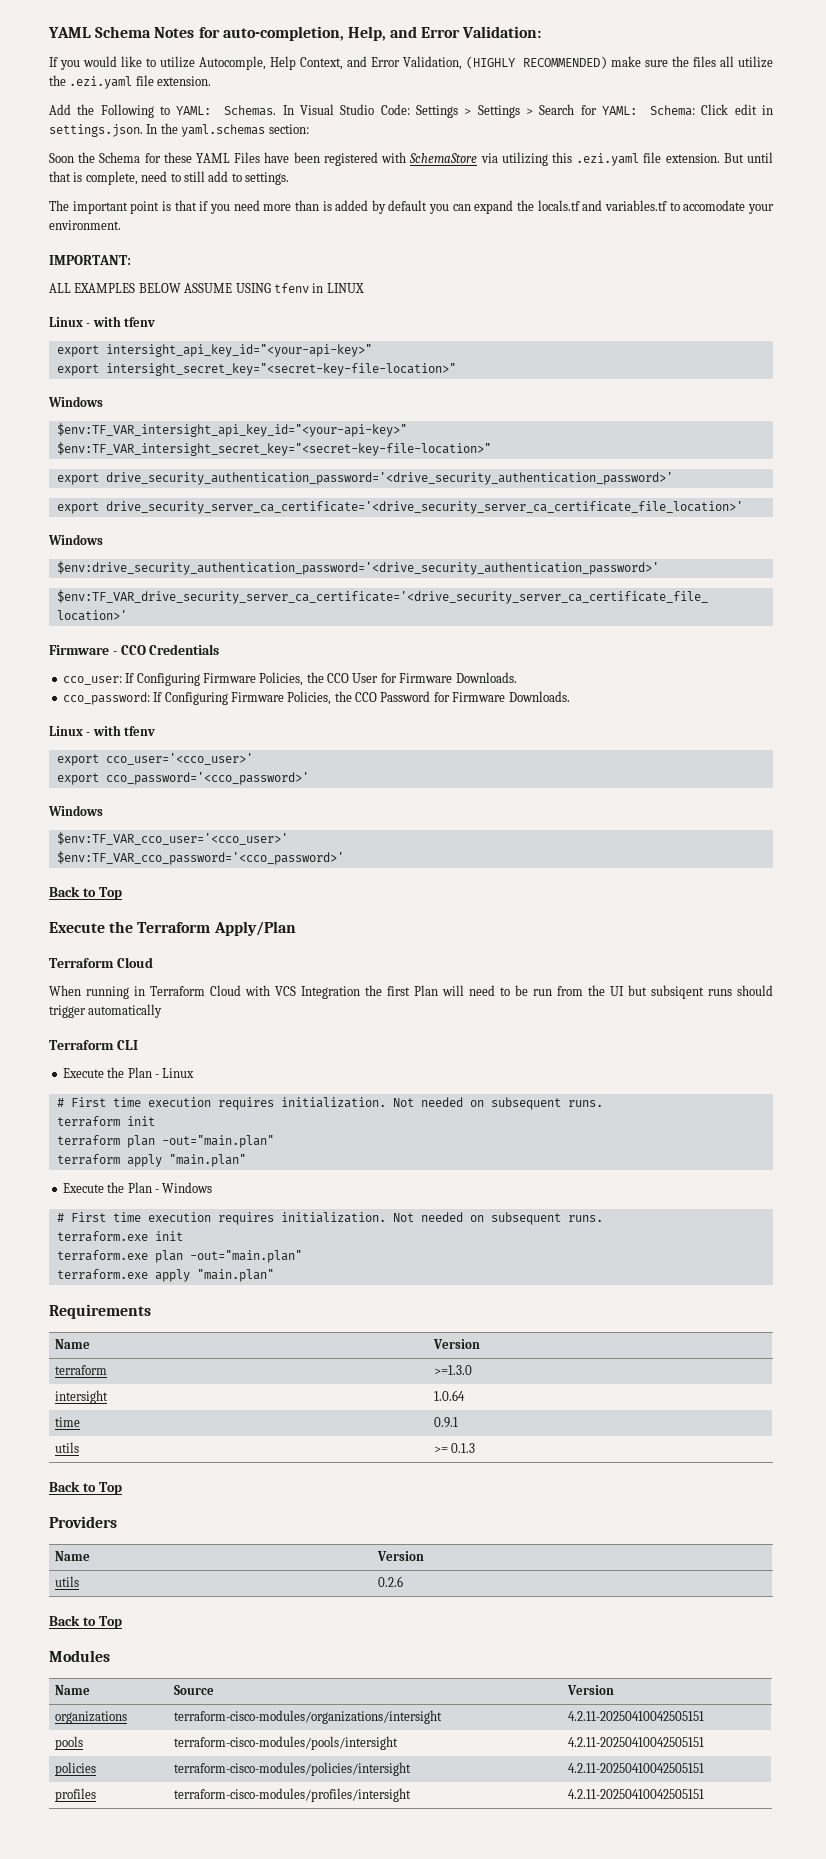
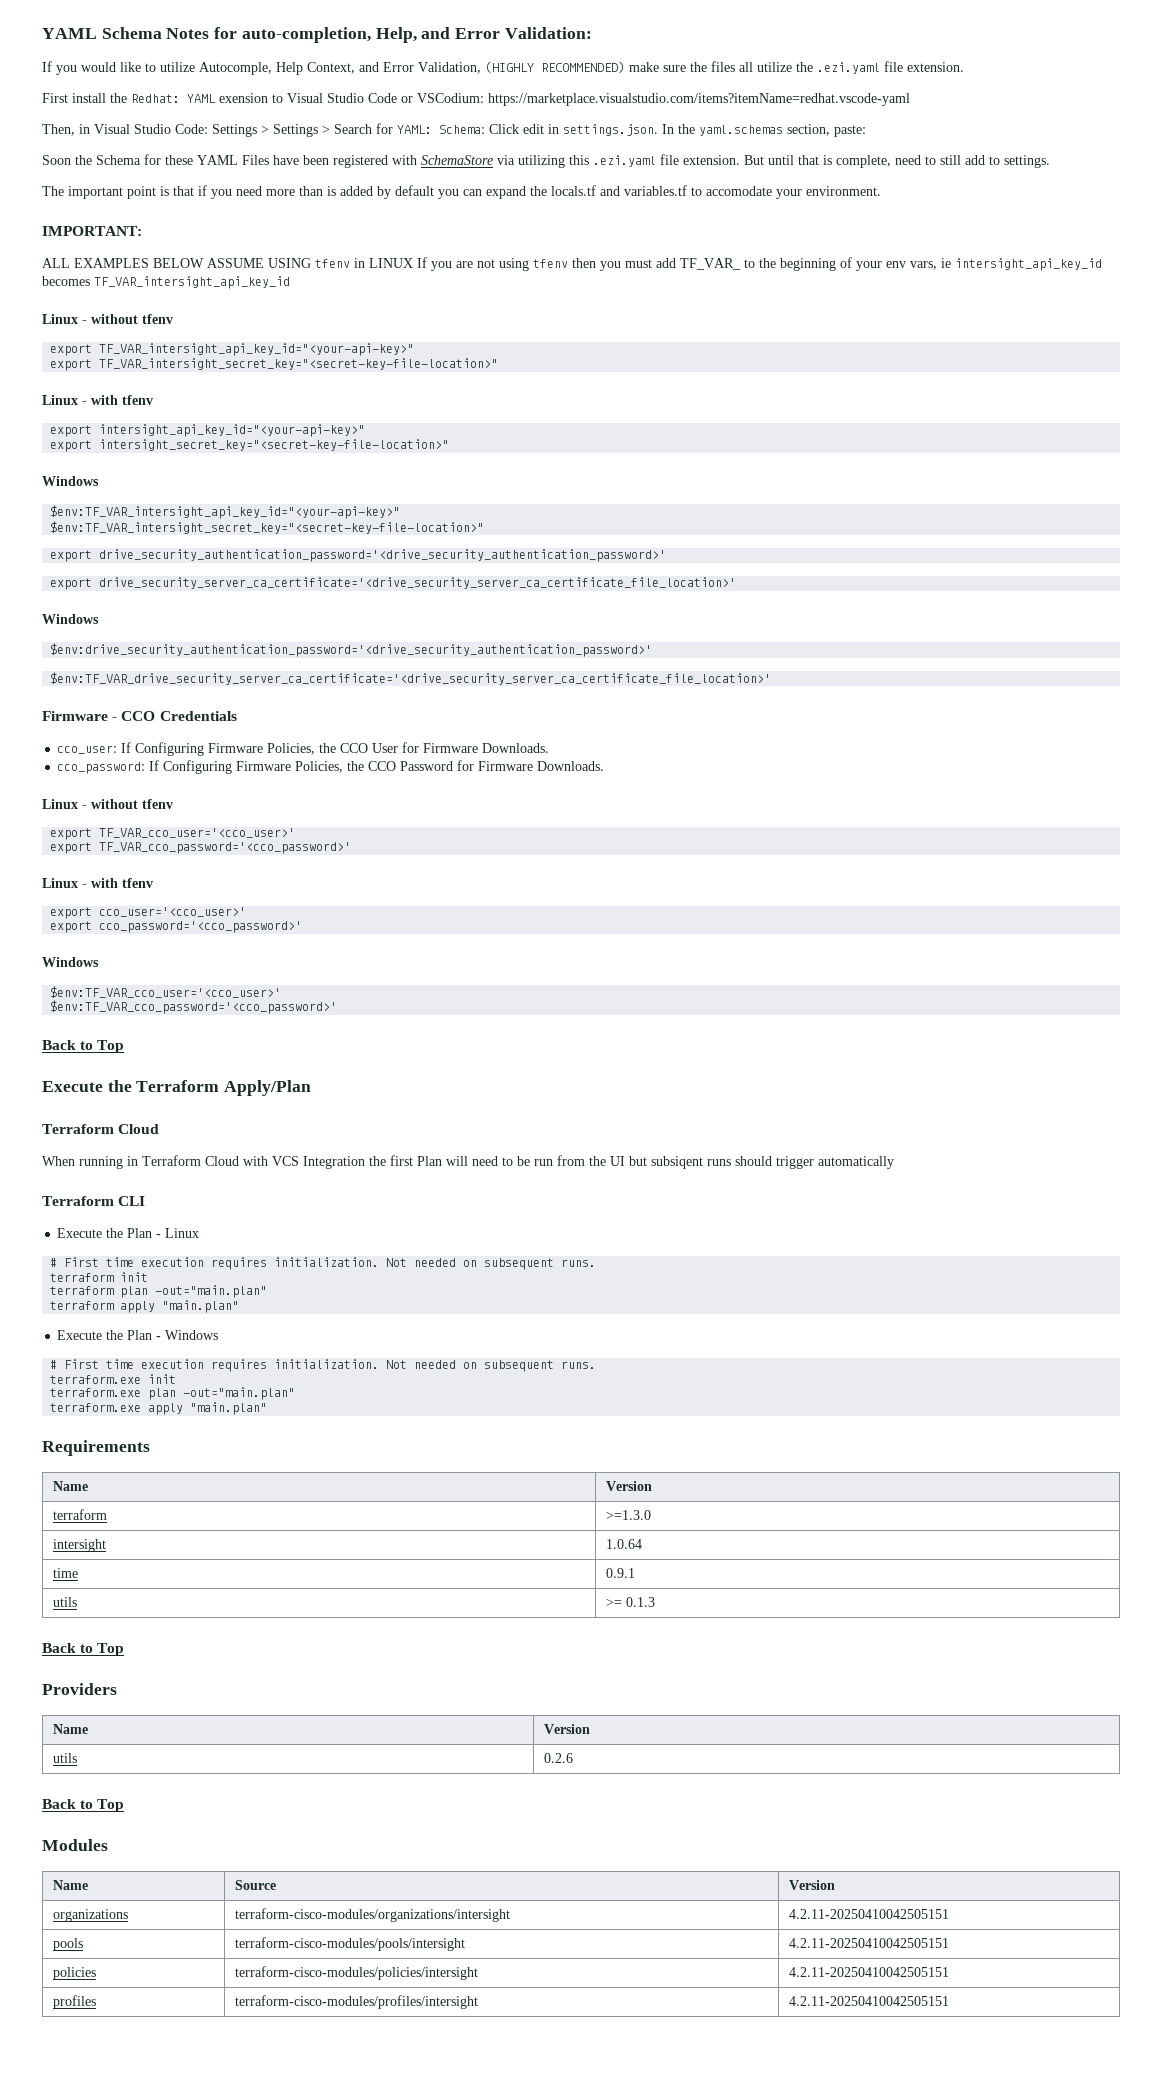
- Add the Following to YAML: Schemas. In Visual Studio Code: Settings > Settings > Search for YAML: Schema: Click edit in settings.json. In the yaml.schemas section:
+ First install the Redhat: YAML exension to Visual Studio Code or VSCodium: https://marketplace.visualstudio.com/items?itemName=redhat.vscode-yaml
+ Then, in Visual Studio Code: Settings > Settings > Search for YAML: Schema: Click edit in settings.json. In the yaml.schemas section, paste:
- ALL EXAMPLES BELOW ASSUME USING tfenv in LINUX
+ ALL EXAMPLES BELOW ASSUME USING tfenv in LINUX If you are not using tfenv then you must add TF_VAR_ to the beginning of your env vars, ie intersight_api_key_id becomes TF_VAR_intersight_api_key_id
+ Linux - without tfenv
+ export TF_VAR_intersight_api_key_id="<your-api-key>"
+ export TF_VAR_intersight_secret_key="<secret-key-file-location>"
  cco_password: If Configuring Firmware Policies, the CCO Password for Firmware Downloads.
+ Linux - without tfenv
+ export TF_VAR_cco_user='<cco_user>'
+ export TF_VAR_cco_password='<cco_password>'

